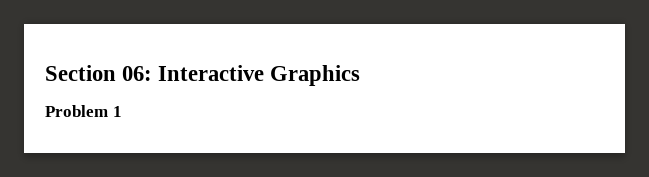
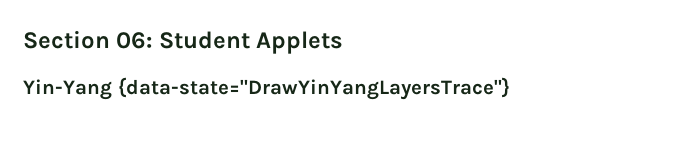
- Section 06: Interactive Graphics
- Problem 1
+ Section 06: Student Applets
+ Yin-Yang {data-state="DrawYinYangLayersTrace"}

